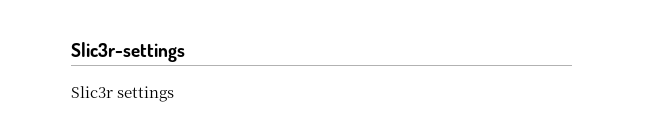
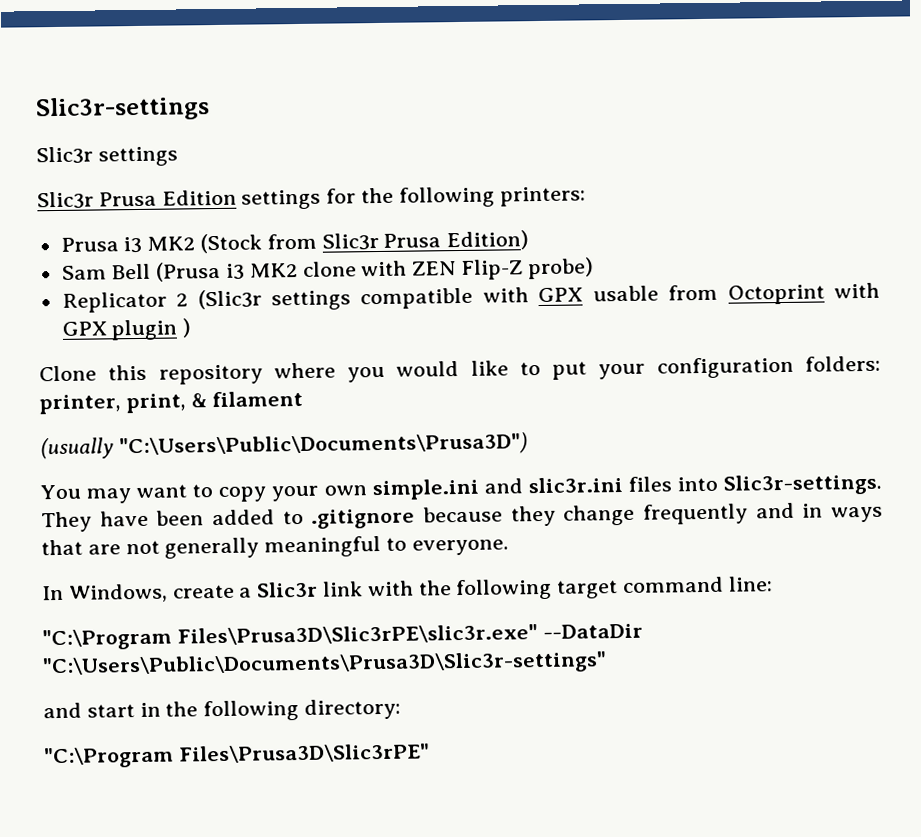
+ Slic3r Prusa Edition settings for the following printers:
+ Prusa i3 MK2 (Stock from Slic3r Prusa Edition)
+ Sam Bell (Prusa i3 MK2 clone with ZEN Flip-Z probe)
+ Replicator 2 (Slic3r settings compatible with GPX usable from Octoprint with GPX plugin )
+ Clone this repository where you would like to put your configuration folders: printer, print, & filament
+ (usually "C:\Users\Public\Documents\Prusa3D")
+ You may want to copy your own simple.ini and slic3r.ini files into Slic3r-settings. They have been added to .gitignore because they change frequently and in ways that are not generally meaningful to everyone.
+ In Windows, create a Slic3r link with the following target command line:
+ "C:\Program Files\Prusa3D\Slic3rPE\slic3r.exe" --DataDir "C:\Users\Public\Documents\Prusa3D\Slic3r-settings"
+ and start in the following directory:
+ "C:\Program Files\Prusa3D\Slic3rPE"

